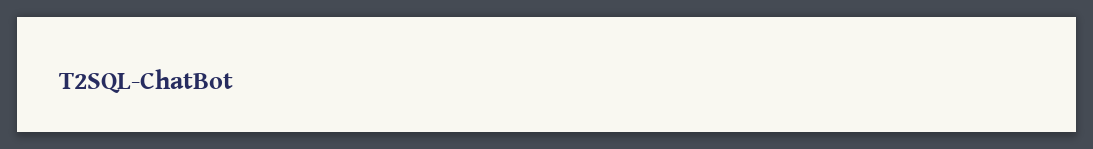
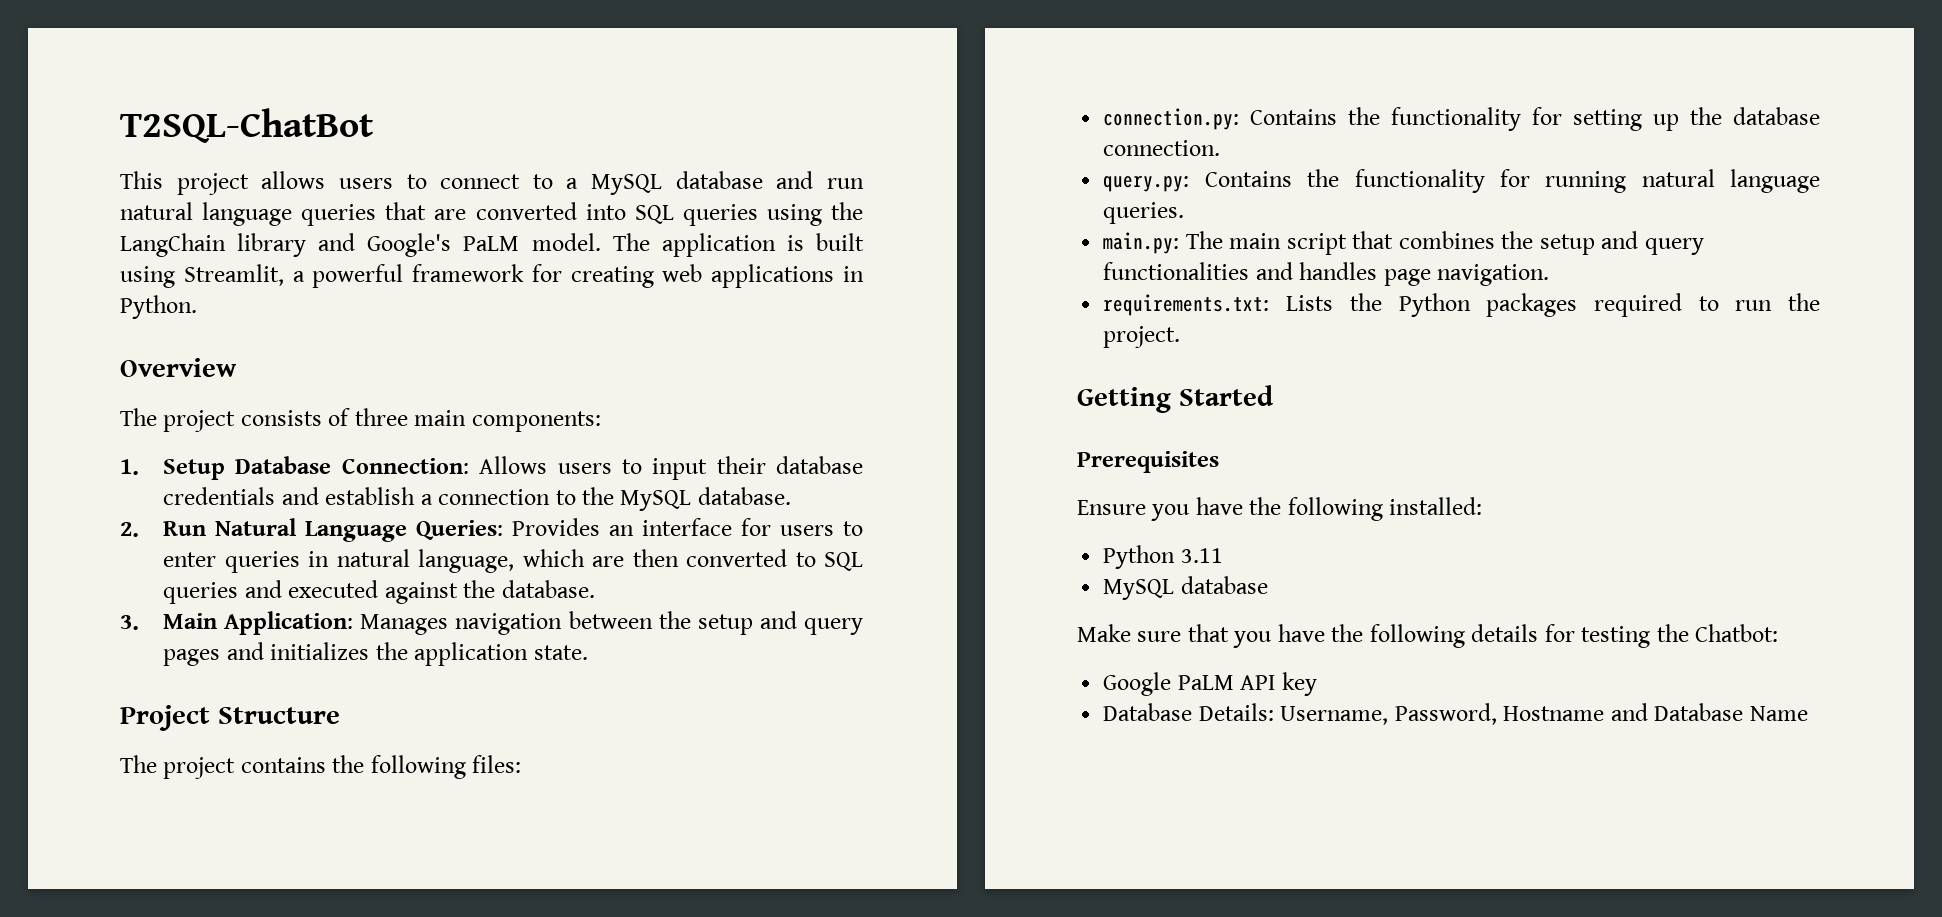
+ This project allows users to connect to a MySQL database and run natural language queries that are converted into SQL queries using the LangChain library and Google's PaLM model. The application is built using Streamlit, a powerful framework for creating web applications in Python.
+ Overview
+ The project consists of three main components:
+ 1. Setup Database Connection: Allows users to input their database credentials and establish a connection to the MySQL database.
+ 2. Run Natural Language Queries: Provides an interface for users to enter queries in natural language, which are then converted to SQL queries and executed against the database.
+ 3. Main Application: Manages navigation between the setup and query pages and initializes the application state.
+ Project Structure
+ The project contains the following files:
+ connection.py: Contains the functionality for setting up the database connection.
+ query.py: Contains the functionality for running natural language queries.
+ main.py: The main script that combines the setup and query functionalities and handles page navigation.
+ requirements.txt: Lists the Python packages required to run the project.
+ Getting Started
+ Prerequisites
+ Ensure you have the following installed:
+ Python 3.11
+ MySQL database
+ Make sure that you have the following details for testing the Chatbot:
+ Google PaLM API key
+ Database Details: Username, Password, Hostname and Database Name

